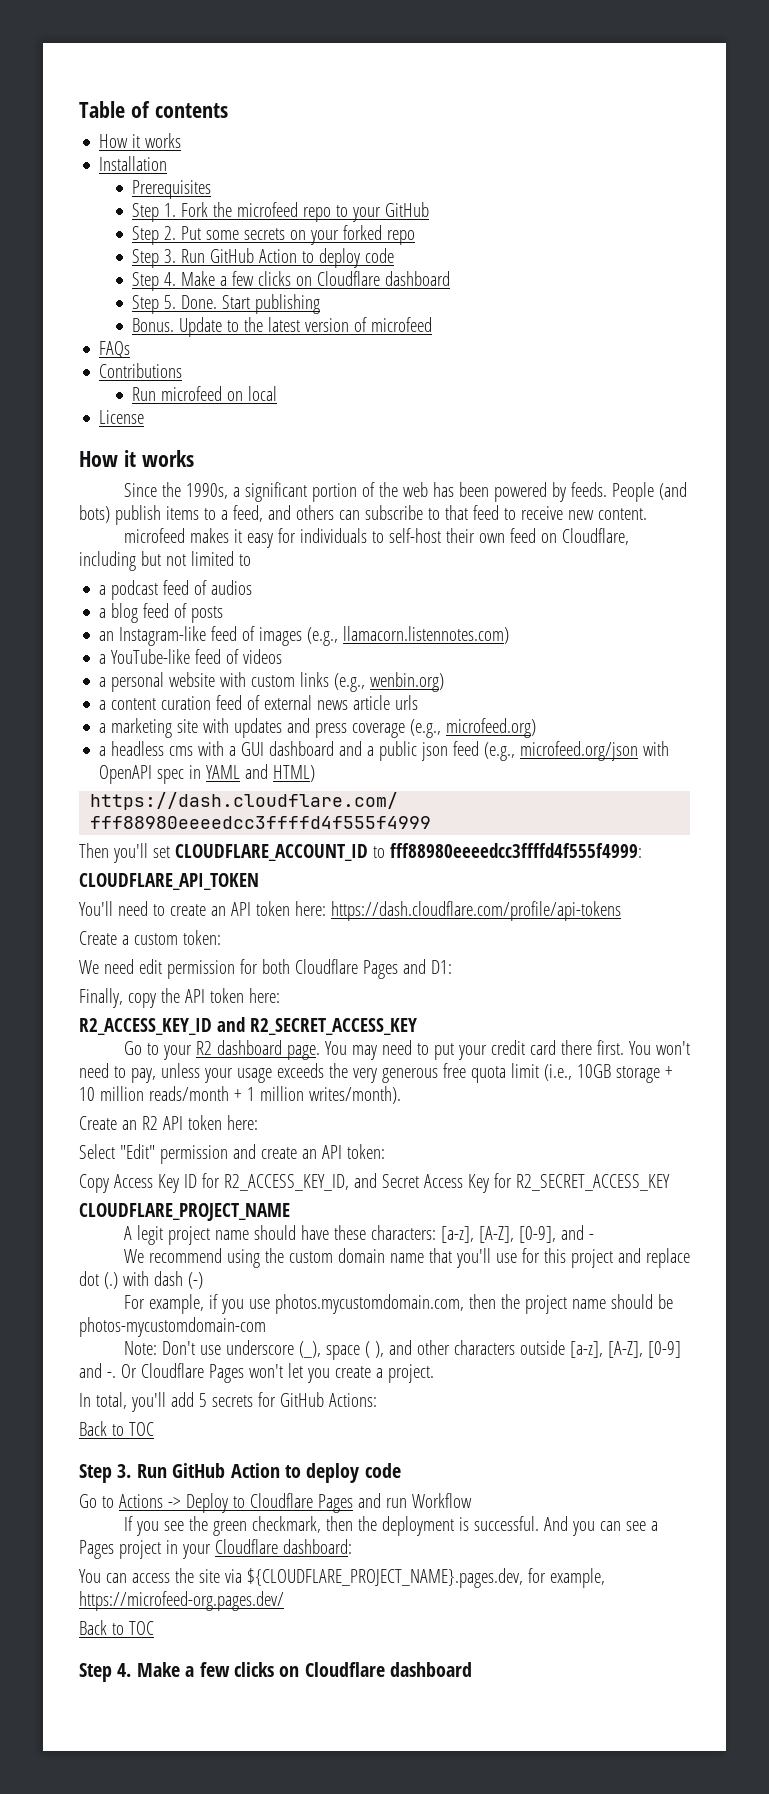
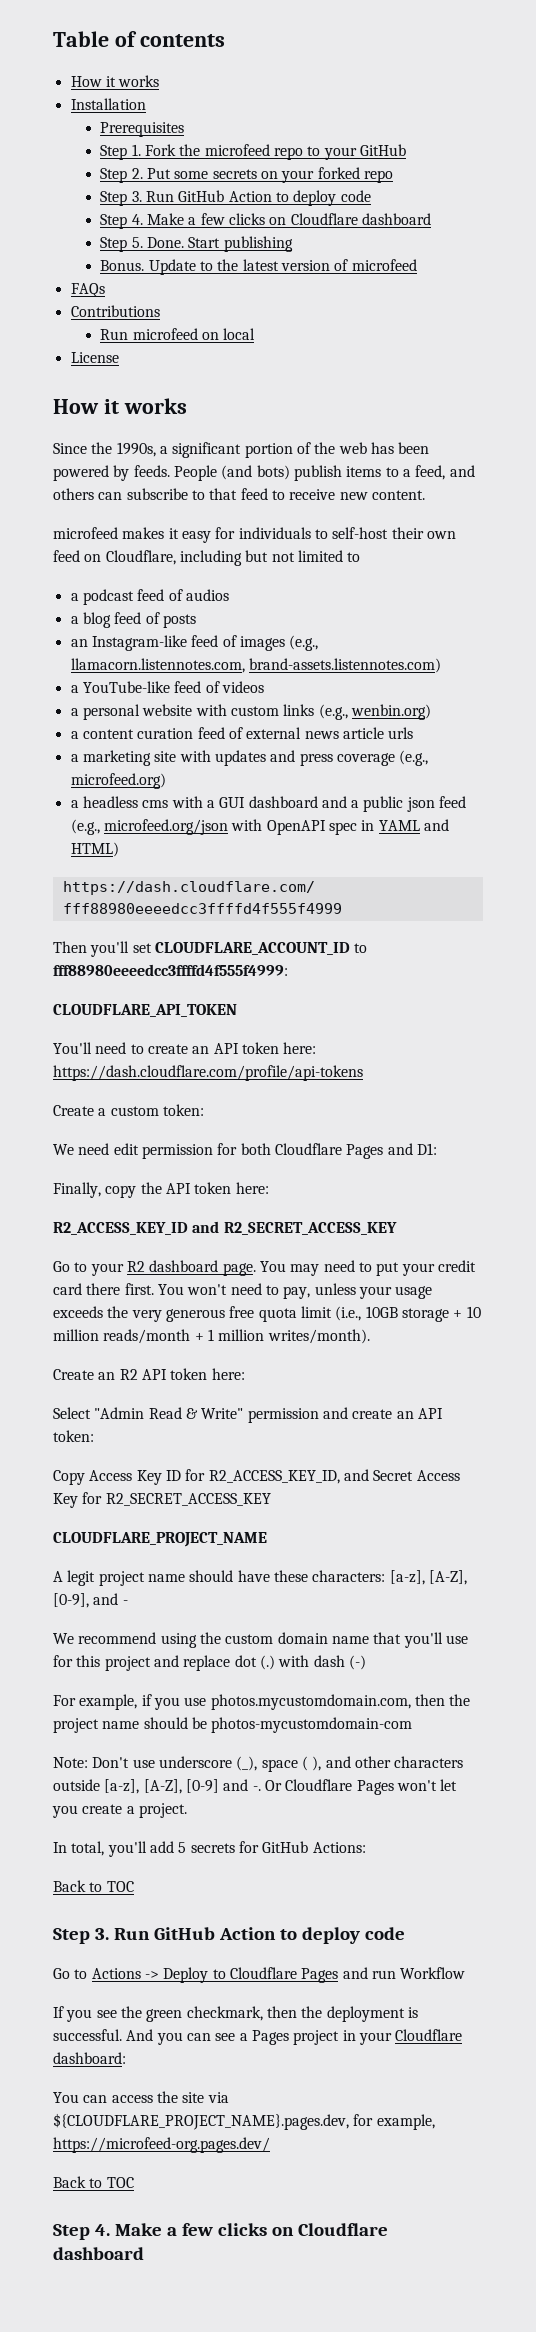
- an Instagram-like feed of images (e.g., llamacorn.listennotes.com)
+ an Instagram-like feed of images (e.g., llamacorn.listennotes.com, brand-assets.listennotes.com)
- Select "Edit" permission and create an API token:
+ Select "Admin Read & Write" permission and create an API token:

